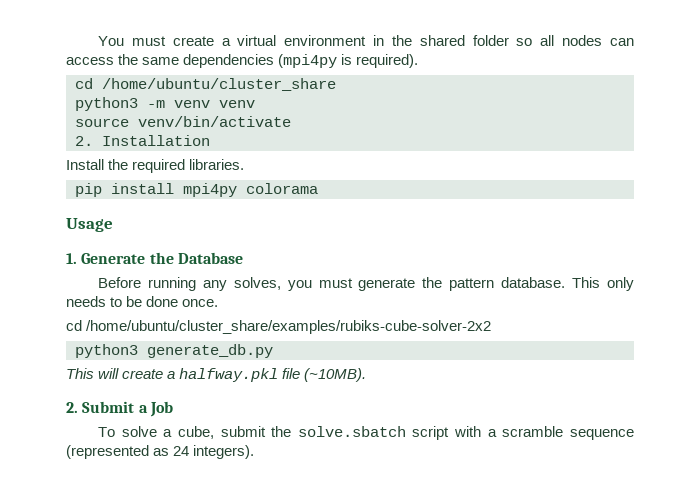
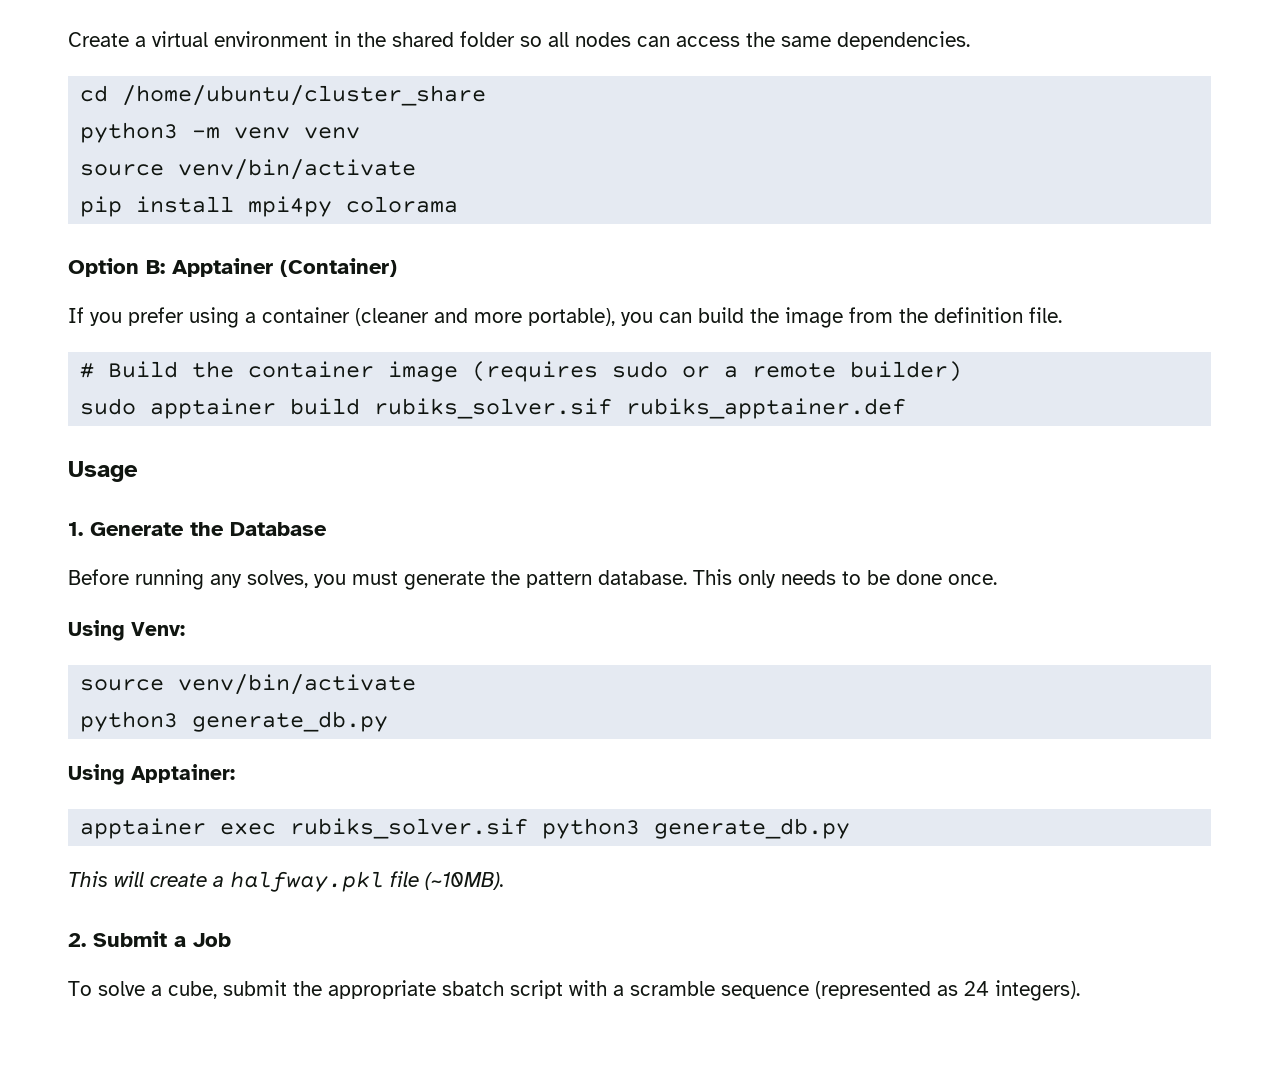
- You must create a virtual environment in the shared folder so all nodes can access the same dependencies (mpi4py is required).
+ Create a virtual environment in the shared folder so all nodes can access the same dependencies.
- 2. Installation
- Install the required libraries.
  pip install mpi4py colorama
+ Option B: Apptainer (Container)
+ If you prefer using a container (cleaner and more portable), you can build the image from the definition file.
+ # Build the container image (requires sudo or a remote builder)
+ sudo apptainer build rubiks_solver.sif rubiks_apptainer.def
- cd /home/ubuntu/cluster_share/examples/rubiks-cube-solver-2x2
+ Using Venv:
+ source venv/bin/activate
  python3 generate_db.py
+ Using Apptainer:
+ apptainer exec rubiks_solver.sif python3 generate_db.py
- To solve a cube, submit the solve.sbatch script with a scramble sequence (represented as 24 integers).
+ To solve a cube, submit the appropriate sbatch script with a scramble sequence (represented as 24 integers).

